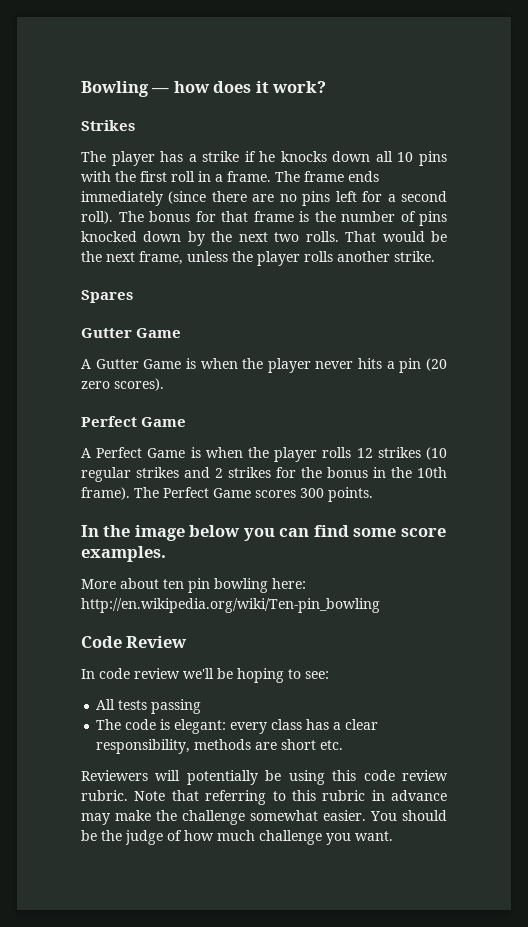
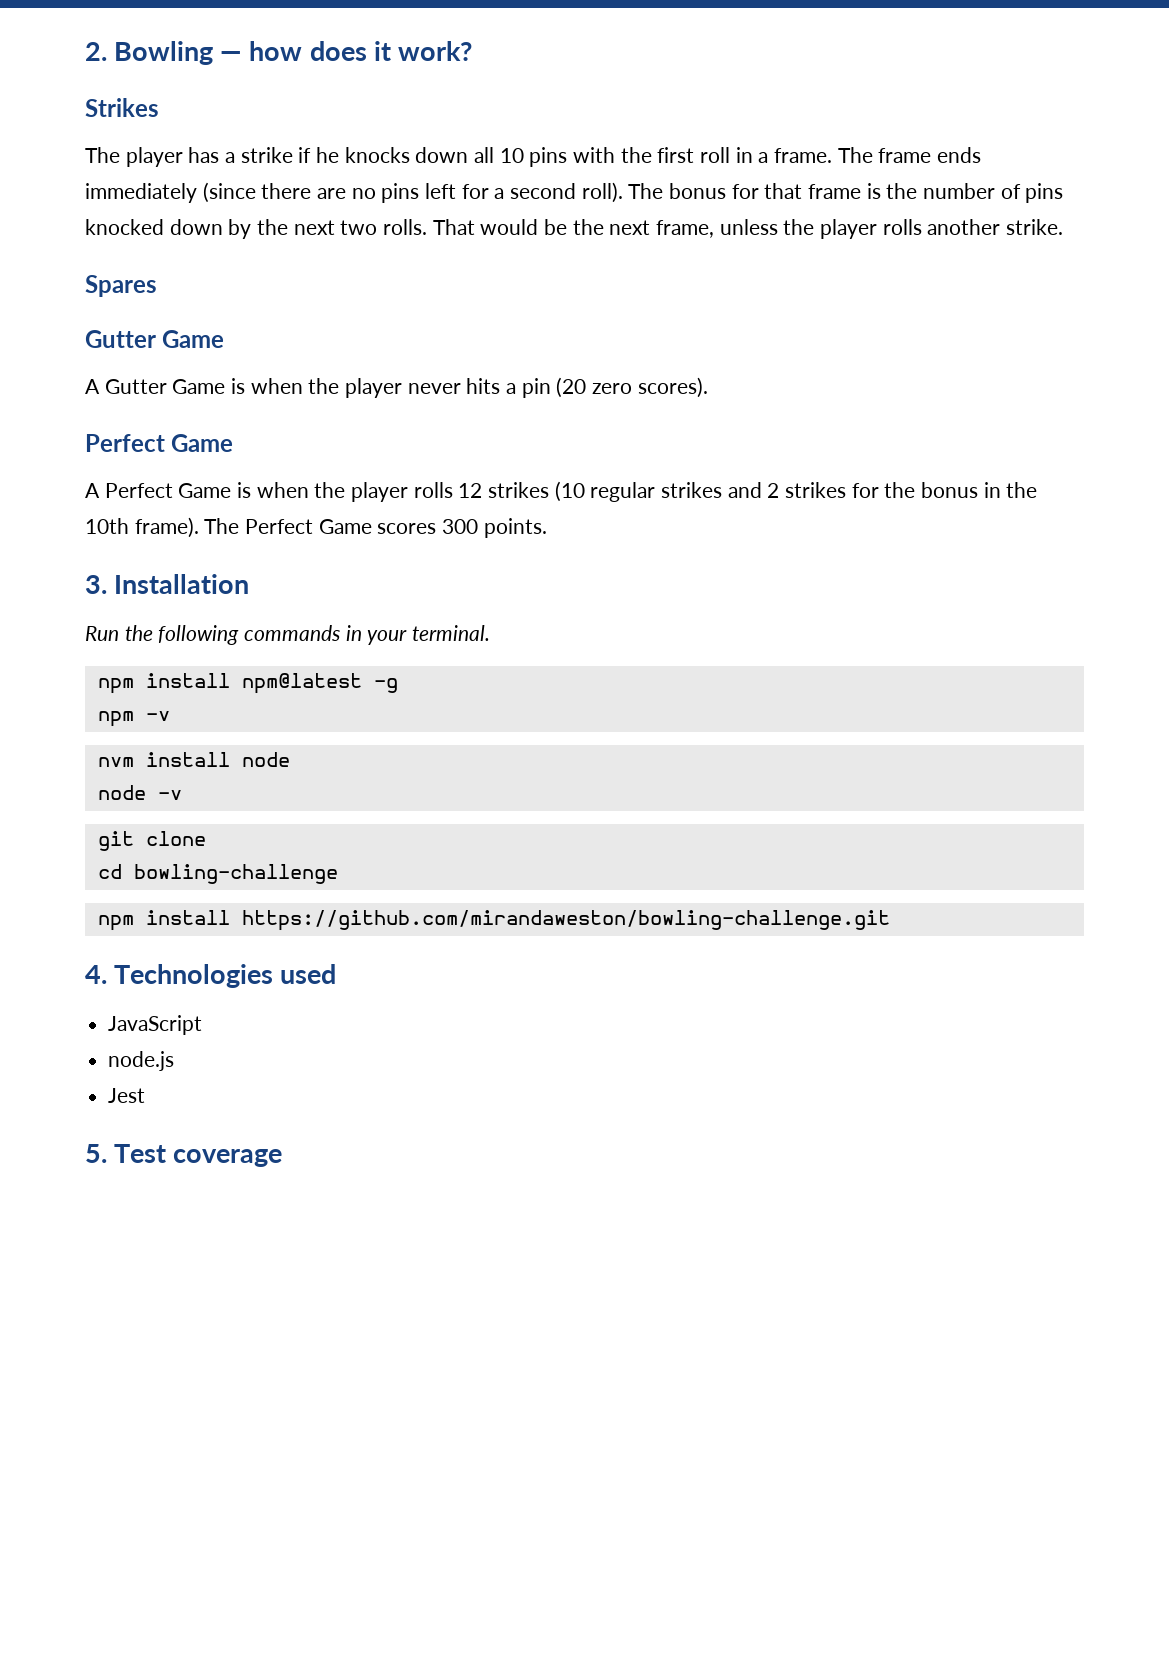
- Bowling — how does it work?
+ 2. Bowling — how does it work?
- In the image below you can find some score examples.
- More about ten pin bowling here: http://en.wikipedia.org/wiki/Ten-pin_bowling
- Code Review
- In code review we'll be hoping to see:
- All tests passing
- The code is elegant: every class has a clear responsibility, methods are short etc.
- Reviewers will potentially be using this code review rubric. Note that referring to this rubric in advance may make the challenge somewhat easier. You should be the judge of how much challenge you want.
+ 3. Installation
+ Run the following commands in your terminal.
+ npm install npm@latest -g
+ npm -v
+ nvm install node
+ node -v
+ git clone
+ cd bowling-challenge
+ npm install https://github.com/mirandaweston/bowling-challenge.git
+ 4. Technologies used
+ JavaScript
+ node.js
+ Jest
+ 5. Test coverage

